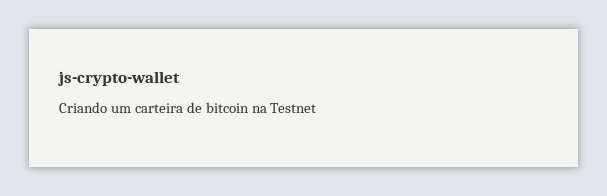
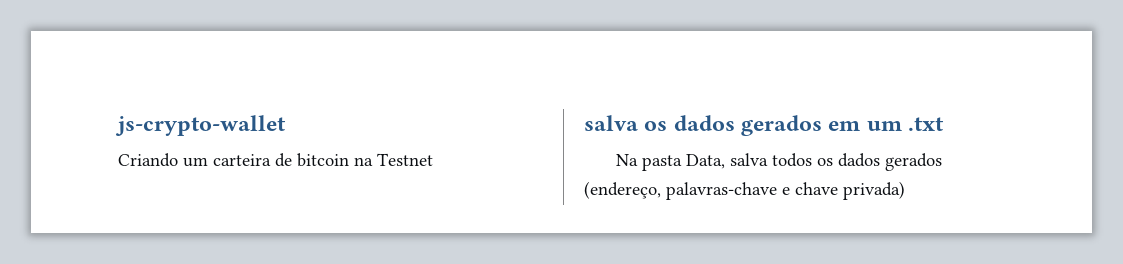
+ salva os dados gerados em um .txt
+ Na pasta Data, salva todos os dados gerados (endereço, palavras-chave e chave privada)

